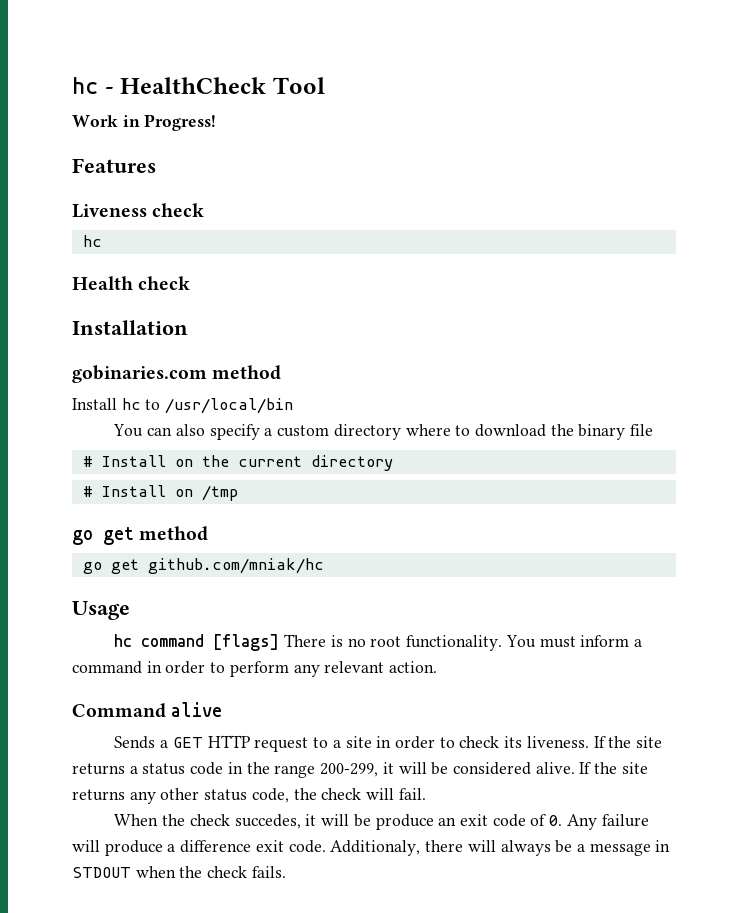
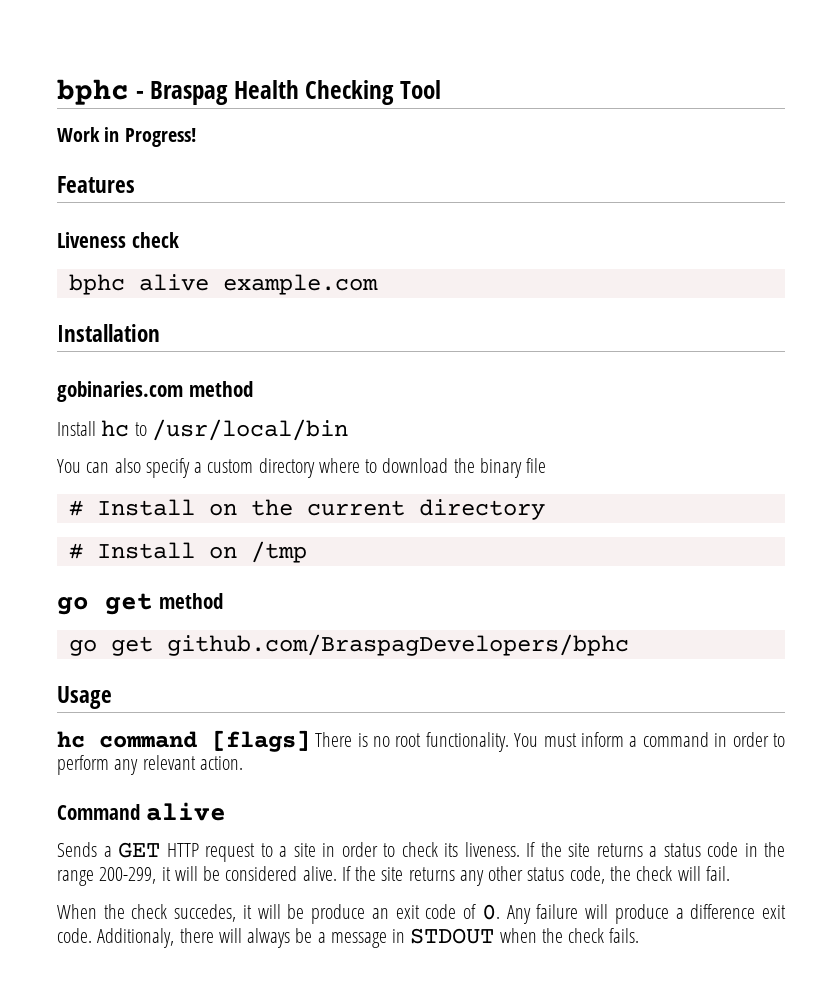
- hc - HealthCheck Tool
+ bphc - Braspag Health Checking Tool
  Liveness check
- hc
- Health check
+ bphc alive example.com
- go get github.com/mniak/hc
+ go get github.com/BraspagDevelopers/bphc

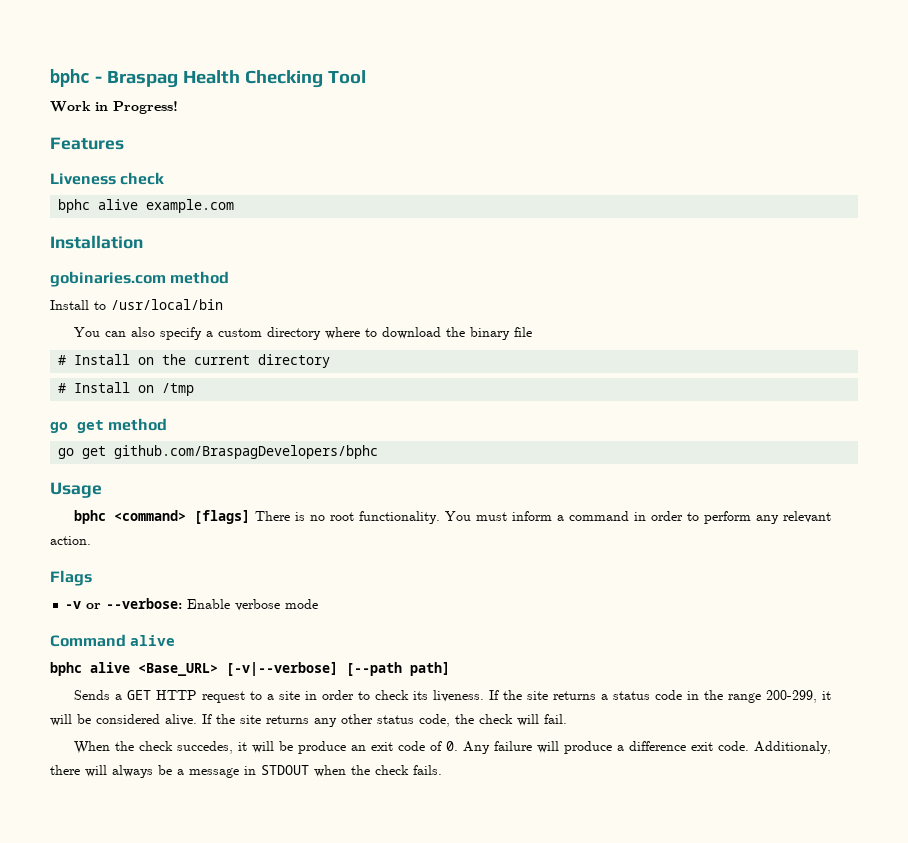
- Install hc to /usr/local/bin
+ Install to /usr/local/bin
- hc command [flags] There is no root functionality.
+ bphc <command> [flags] There is no root functionality.
+ Flags
+ -v or --verbose: Enable verbose mode
  Command alive
+ bphc alive <Base_URL> [-v|--verbose] [--path path]

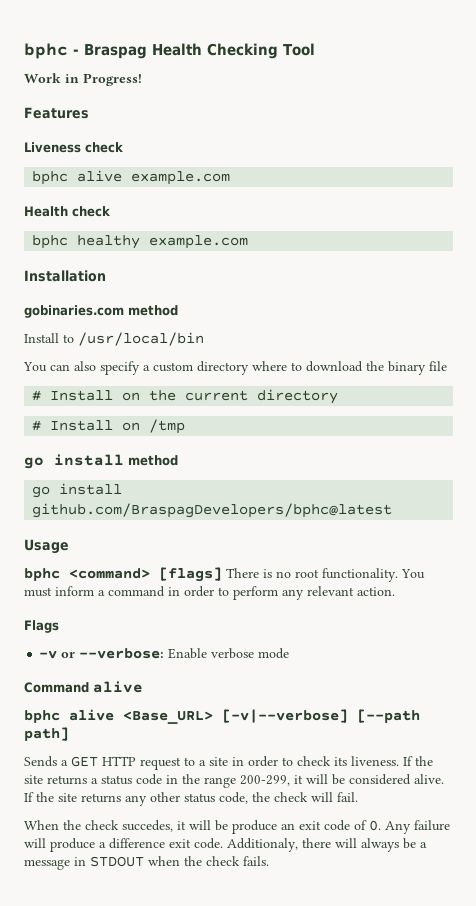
+ Health check
+ bphc healthy example.com
- go get method
+ go install method
- go get github.com/BraspagDevelopers/bphc
+ go install github.com/BraspagDevelopers/bphc@latest

